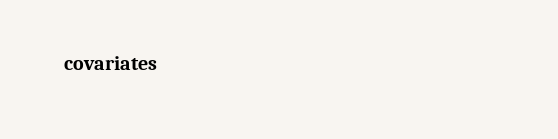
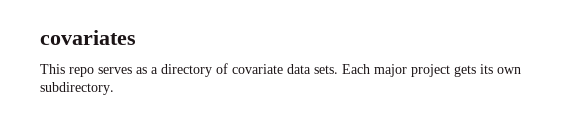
+ This repo serves as a directory of covariate data sets. Each major project gets its own subdirectory.

